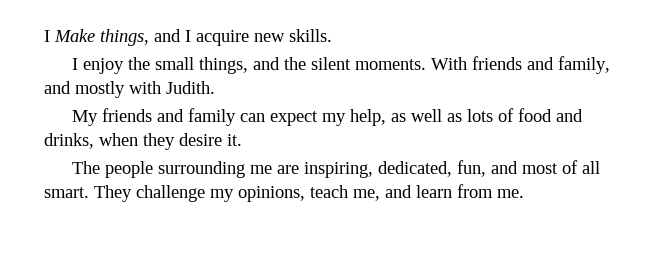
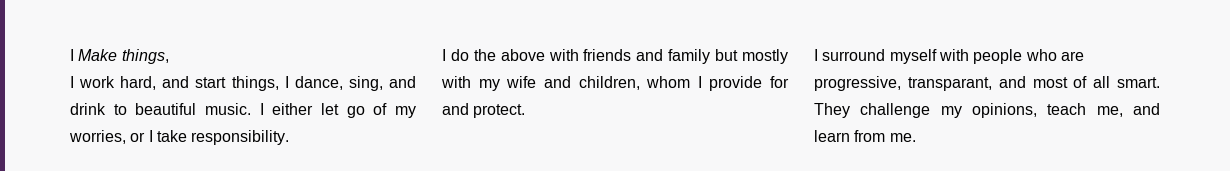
- I Make things, and I acquire new skills.
- I enjoy the small things, and the silent moments. With friends and family, and mostly with Judith.
- My friends and family can expect my help, as well as lots of food and drinks, when they desire it.
- The people surrounding me are inspiring, dedicated, fun, and most of all smart.
+ I Make things,
+ I work hard, and start things, I dance, sing, and drink to beautiful music. I either let go of my worries, or I take responsibility.
+ I do the above with friends and family but mostly with my wife and children, whom I provide for and protect.
+ I surround myself with people who are progressive, transparant, and most of all smart.

